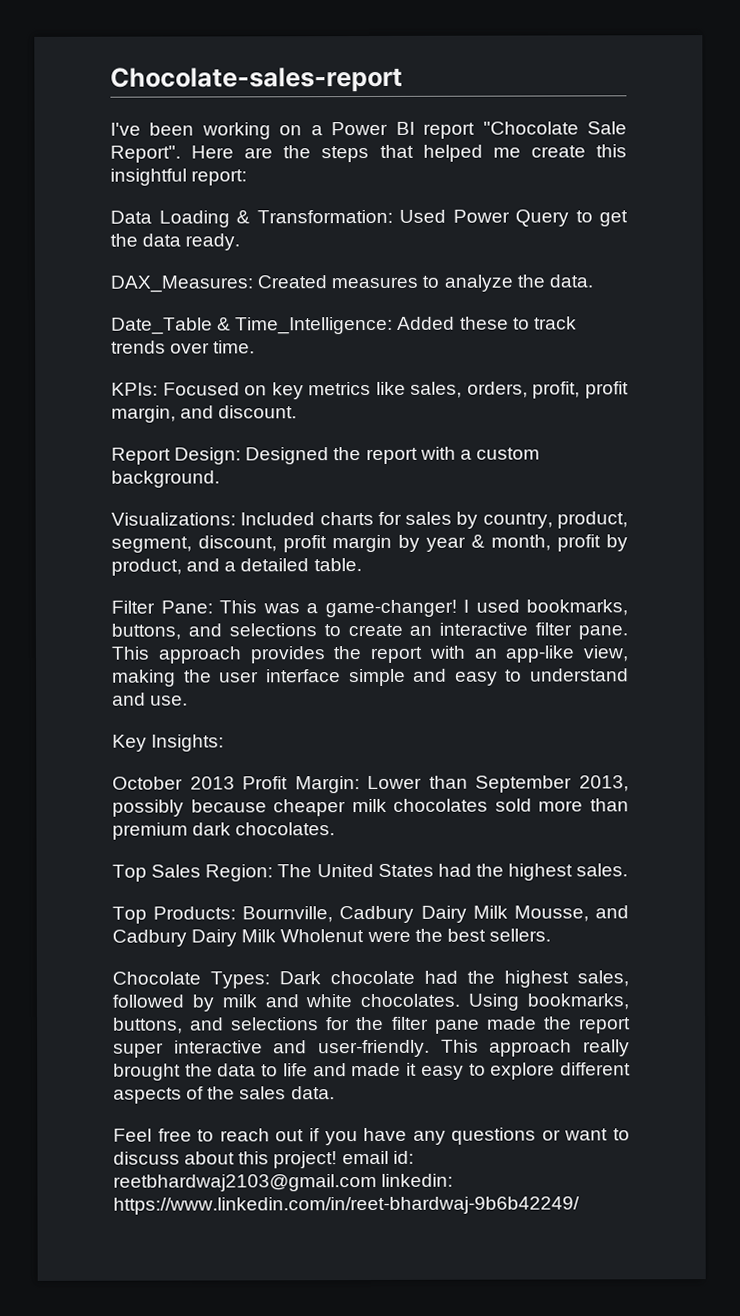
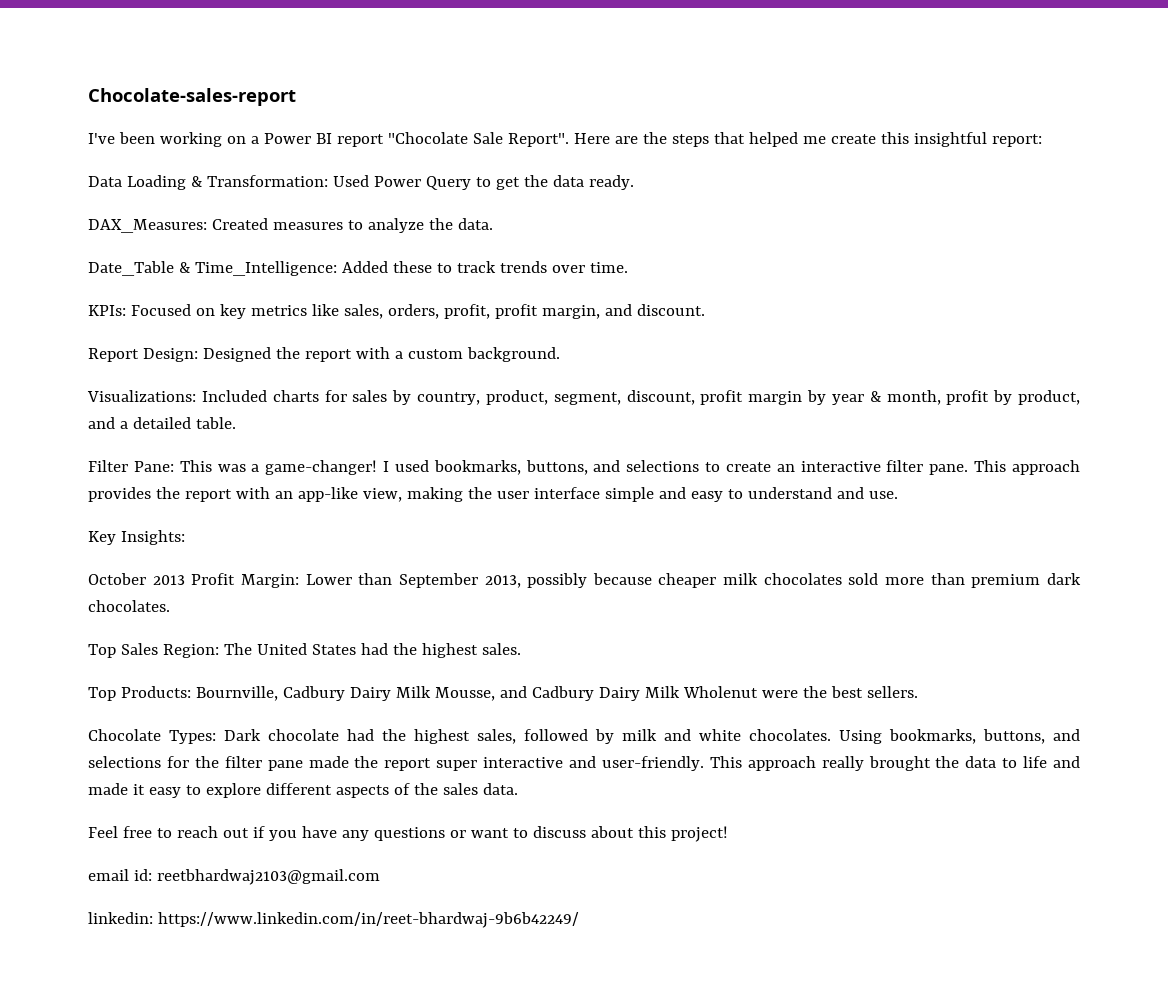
- Feel free to reach out if you have any questions or want to discuss about this project! email id: reetbhardwaj2103@gmail.com linkedin: https://www.linkedin.com/in/reet-bhardwaj-9b6b42249/
+ Feel free to reach out if you have any questions or want to discuss about this project!
+ email id: reetbhardwaj2103@gmail.com
+ linkedin: https://www.linkedin.com/in/reet-bhardwaj-9b6b42249/

